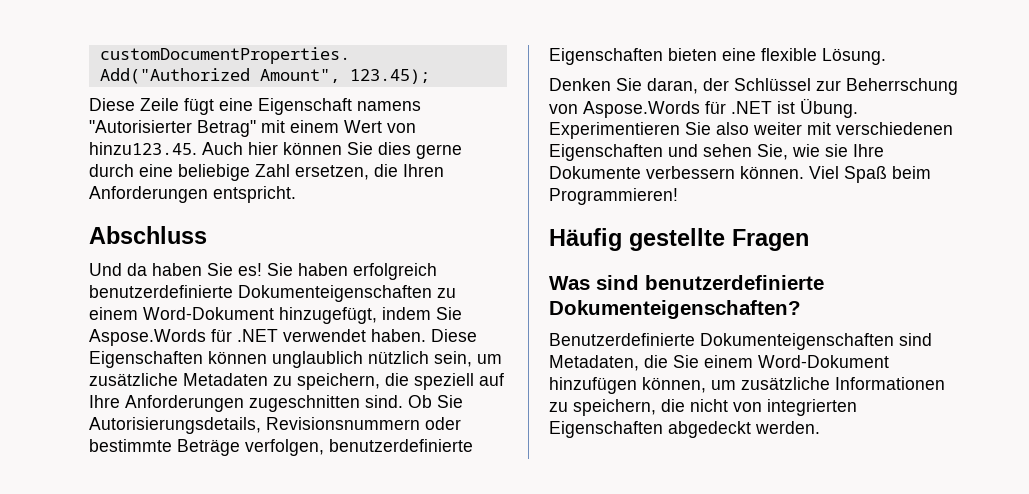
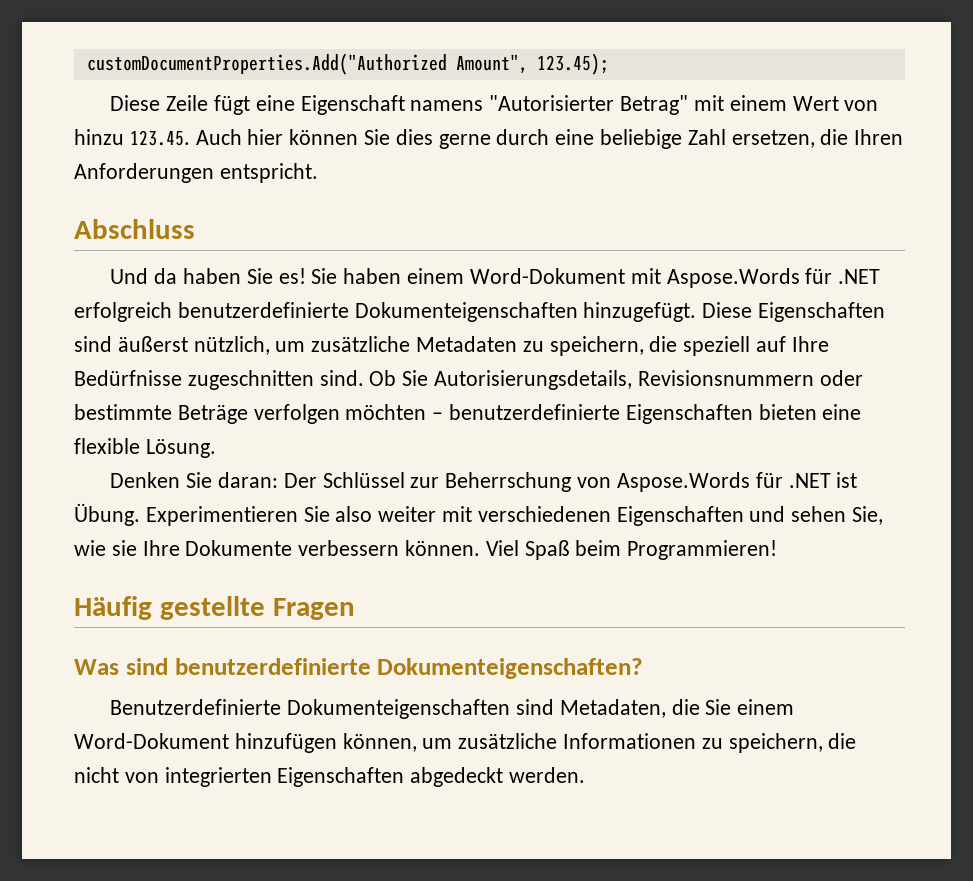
- Diese Zeile fügt eine Eigenschaft namens "Autorisierter Betrag" mit einem Wert von hinzu123.45. Auch hier können Sie dies gerne durch eine beliebige Zahl ersetzen, die Ihren Anforderungen entspricht.
+ Diese Zeile fügt eine Eigenschaft namens "Autorisierter Betrag" mit einem Wert von hinzu 123.45. Auch hier können Sie dies gerne durch eine beliebige Zahl ersetzen, die Ihren Anforderungen entspricht.
- Sie haben erfolgreich benutzerdefinierte Dokumenteigenschaften zu einem Word-Dokument hinzugefügt, indem Sie Aspose.Words für .NET verwendet haben. Diese Eigenschaften können unglaublich nützlich sein, um zusätzliche Metadaten zu speichern, die speziell auf Ihre Anforderungen zugeschnitten sind.
+ Sie haben einem Word-Dokument mit Aspose.Words für .NET erfolgreich benutzerdefinierte Dokumenteigenschaften hinzugefügt. Diese Eigenschaften sind äußerst nützlich, um zusätzliche Metadaten zu speichern, die speziell auf Ihre Bedürfnisse zugeschnitten sind.
- Ob Sie Autorisierungsdetails, Revisionsnummern oder bestimmte Beträge verfolgen, benutzerdefinierte Eigenschaften bieten eine flexible Lösung.
+ Ob Sie Autorisierungsdetails, Revisionsnummern oder bestimmte Beträge verfolgen möchten – benutzerdefinierte Eigenschaften bieten eine flexible Lösung.
- Denken Sie daran, der Schlüssel zur Beherrschung von Aspose.Words für .NET ist Übung.
+ Denken Sie daran: Der Schlüssel zur Beherrschung von Aspose.Words für .NET ist Übung.

